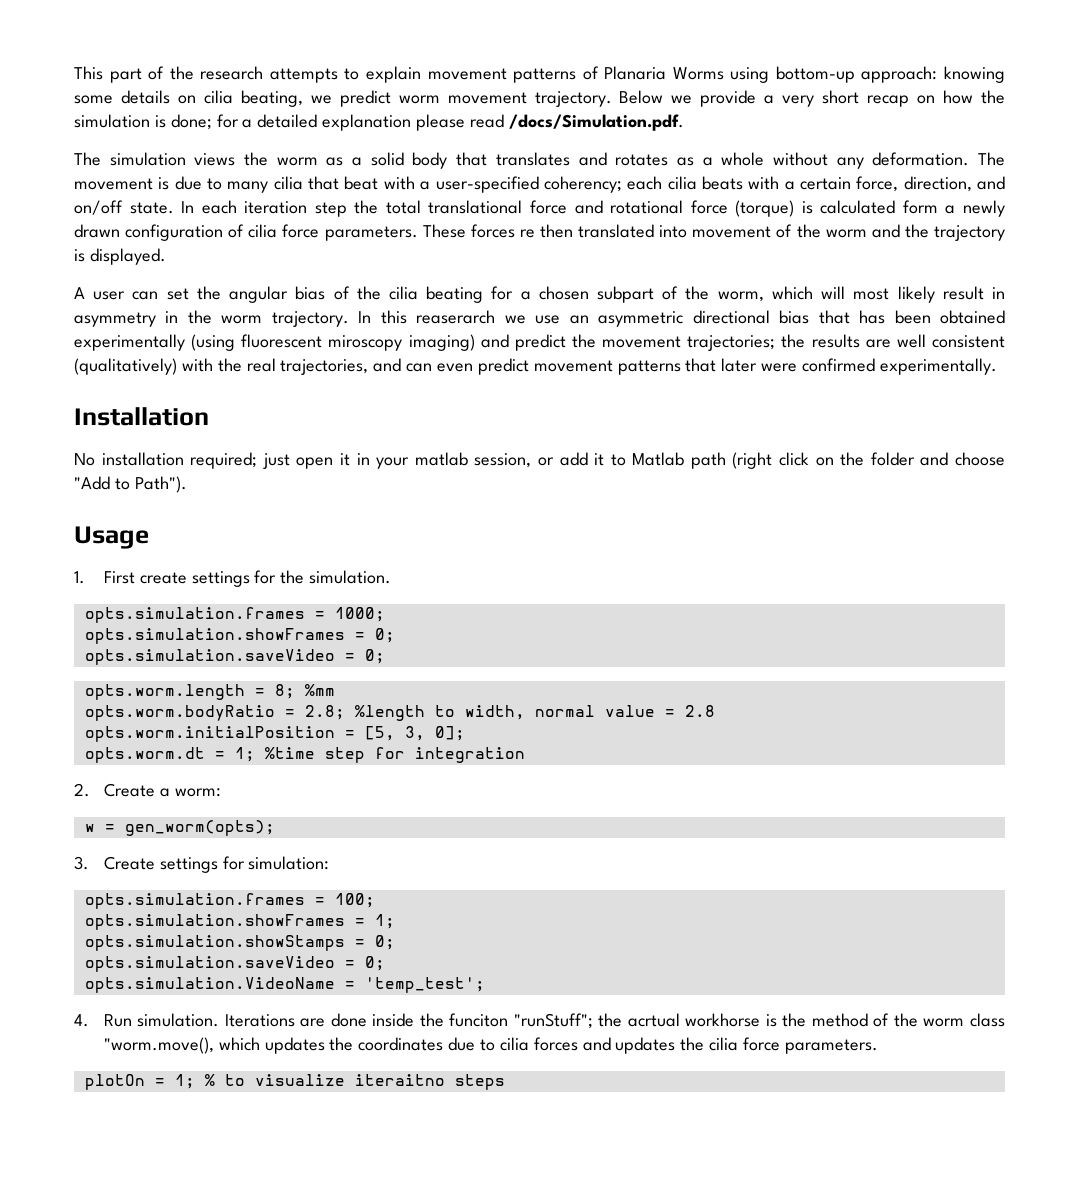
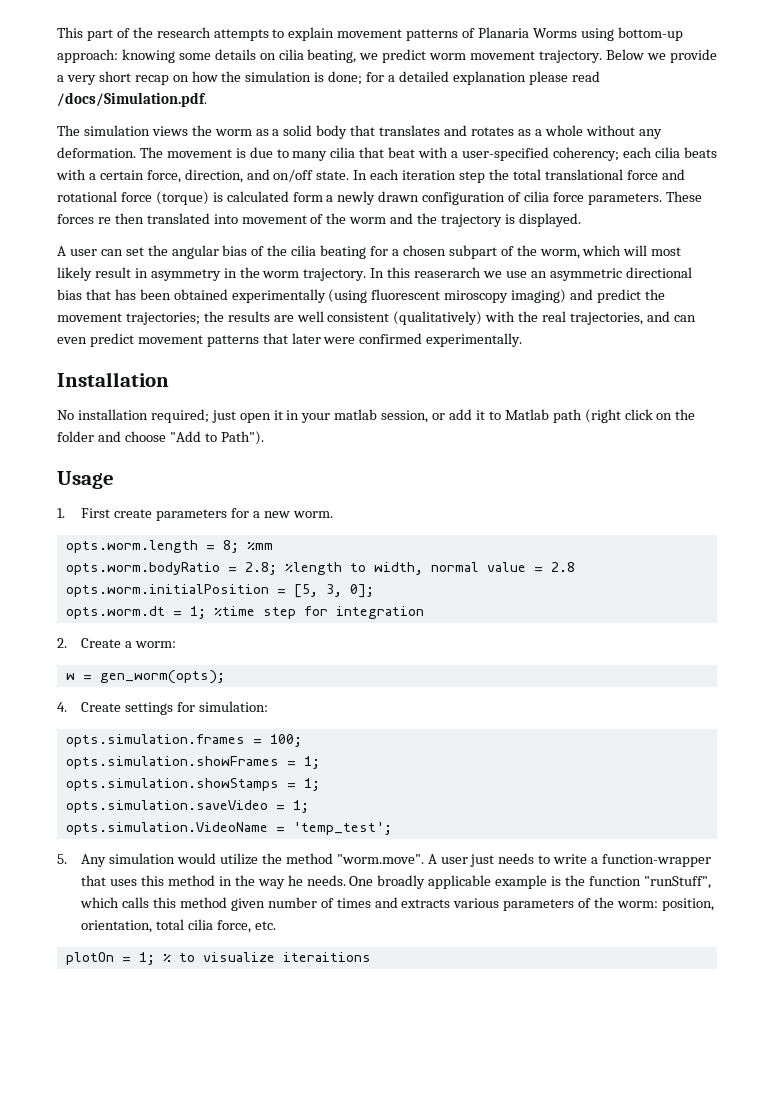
- 1. First create settings for the simulation.
- opts.simulation.frames = 1000;
- opts.simulation.showFrames = 0;
- opts.simulation.saveVideo = 0;
+ 1. First create parameters for a new worm.
- 3. Create settings for simulation:
+ 4. Create settings for simulation:
- opts.simulation.showStamps = 0;
- opts.simulation.saveVideo = 0;
+ opts.simulation.showStamps = 1;
+ opts.simulation.saveVideo = 1;
- 4. Run simulation. Iterations are done inside the funciton "runStuff"; the acrtual workhorse is the method of the worm class "worm.move(), which updates the coordinates due to cilia forces and updates the cilia force parameters.
+ 5. Any simulation would utilize the method "worm.move". A user just needs to write a function-wrapper that uses this method in the way he needs. One broadly applicable example is the function "runStuff", which calls this method given number of times and extracts various parameters of the worm: position, orientation, total cilia force, etc.
- plotOn = 1; % to visualize iteraitno steps
+ plotOn = 1; % to visualize iteraitions

